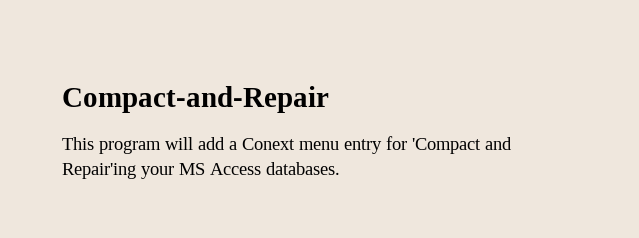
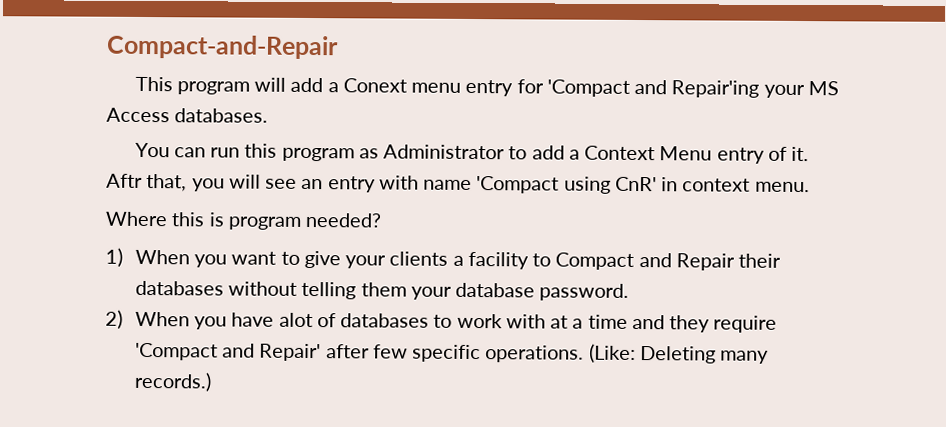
+ You can run this program as Administrator to add a Context Menu entry of it. Aftr that, you will see an entry with name 'Compact using CnR' in context menu.
+ Where this is program needed?
+ 1) When you want to give your clients a facility to Compact and Repair their databases without telling them your database password.
+ 2) When you have alot of databases to work with at a time and they require 'Compact and Repair' after few specific operations. (Like: Deleting many records.)

